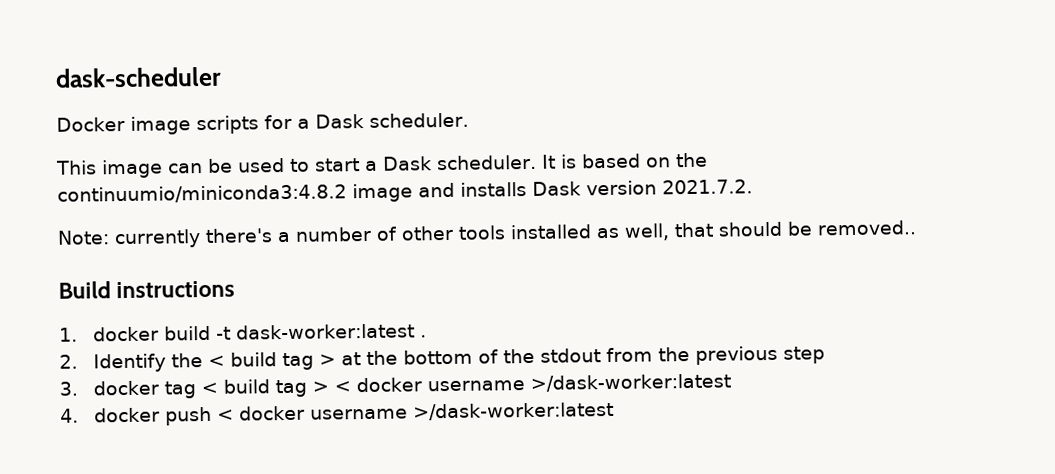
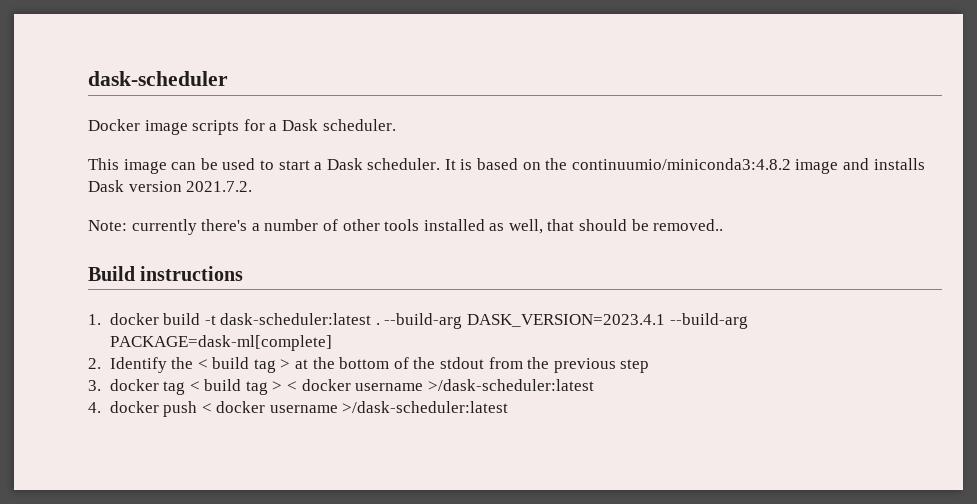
- 1. docker build -t dask-worker:latest .
+ 1. docker build -t dask-scheduler:latest . --build-arg DASK_VERSION=2023.4.1 --build-arg PACKAGE=dask-ml[complete]
- 3. docker tag < build tag > < docker username >/dask-worker:latest
+ 3. docker tag < build tag > < docker username >/dask-scheduler:latest
- 4. docker push < docker username >/dask-worker:latest
+ 4. docker push < docker username >/dask-scheduler:latest

